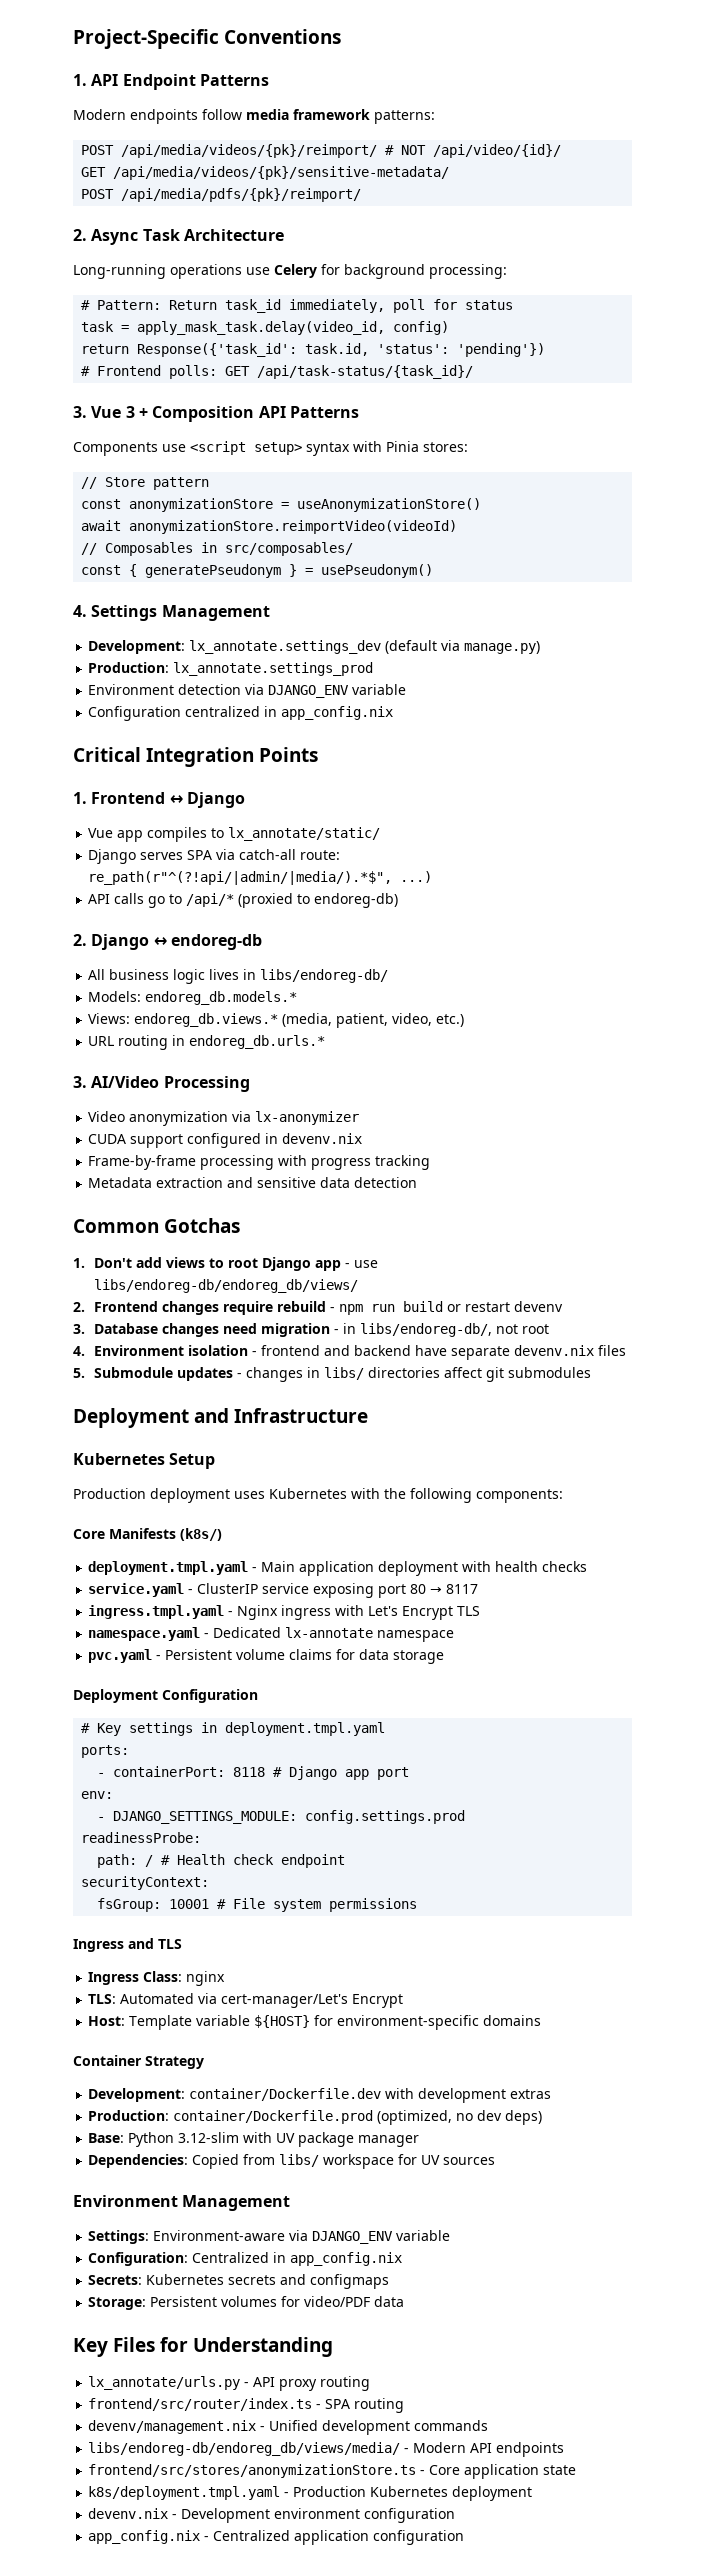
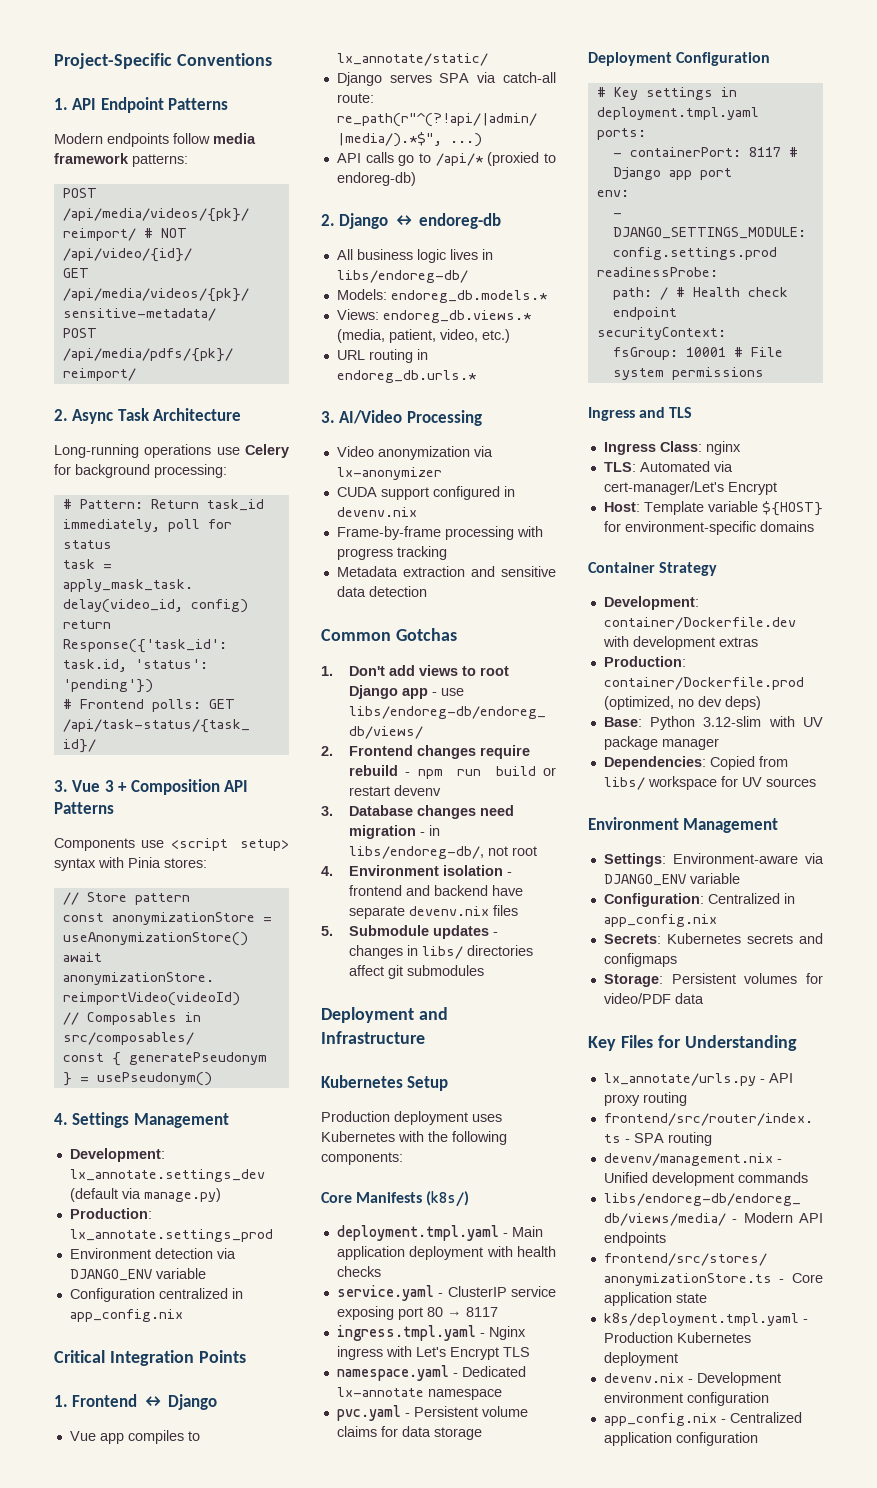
- - containerPort: 8118 # Django app port
+ - containerPort: 8117 # Django app port

